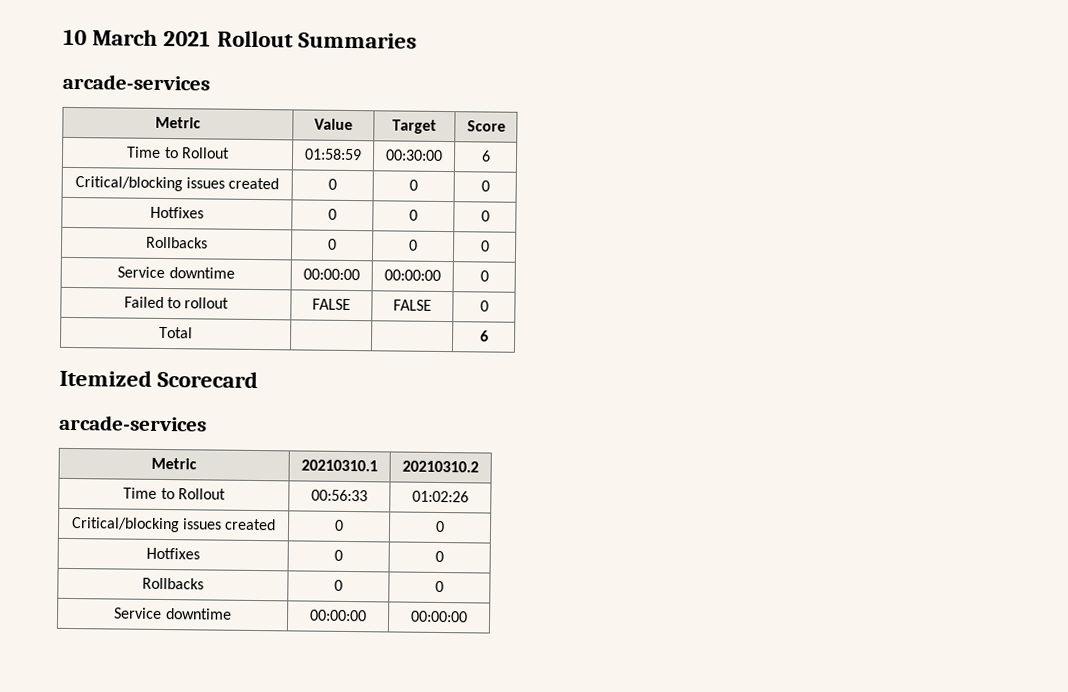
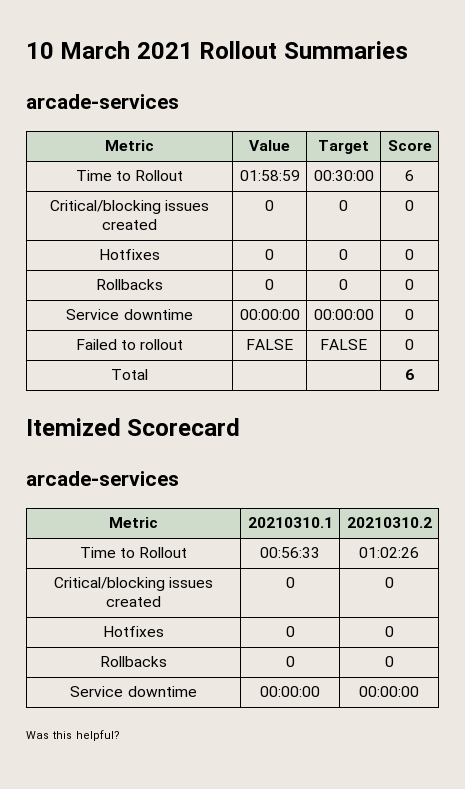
+ Was this helpful?

